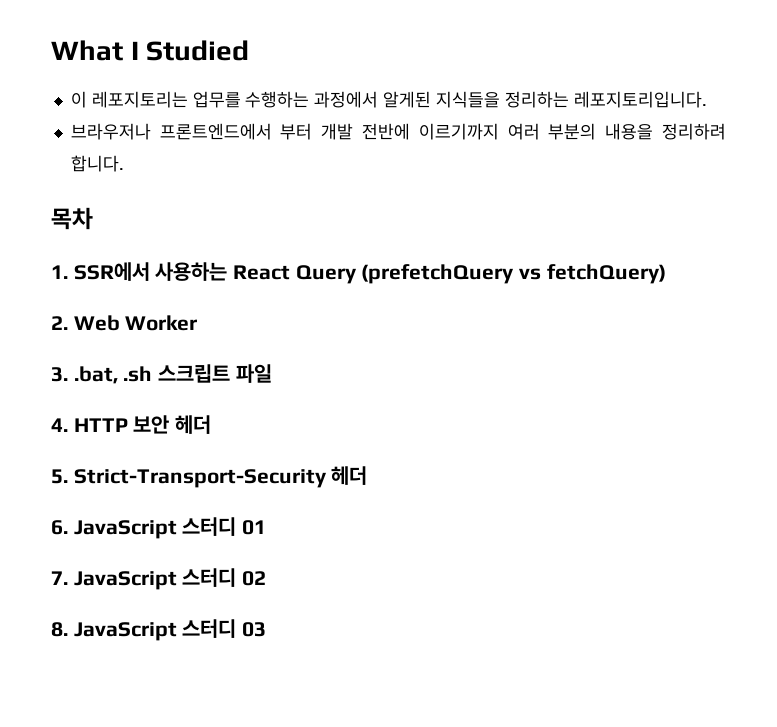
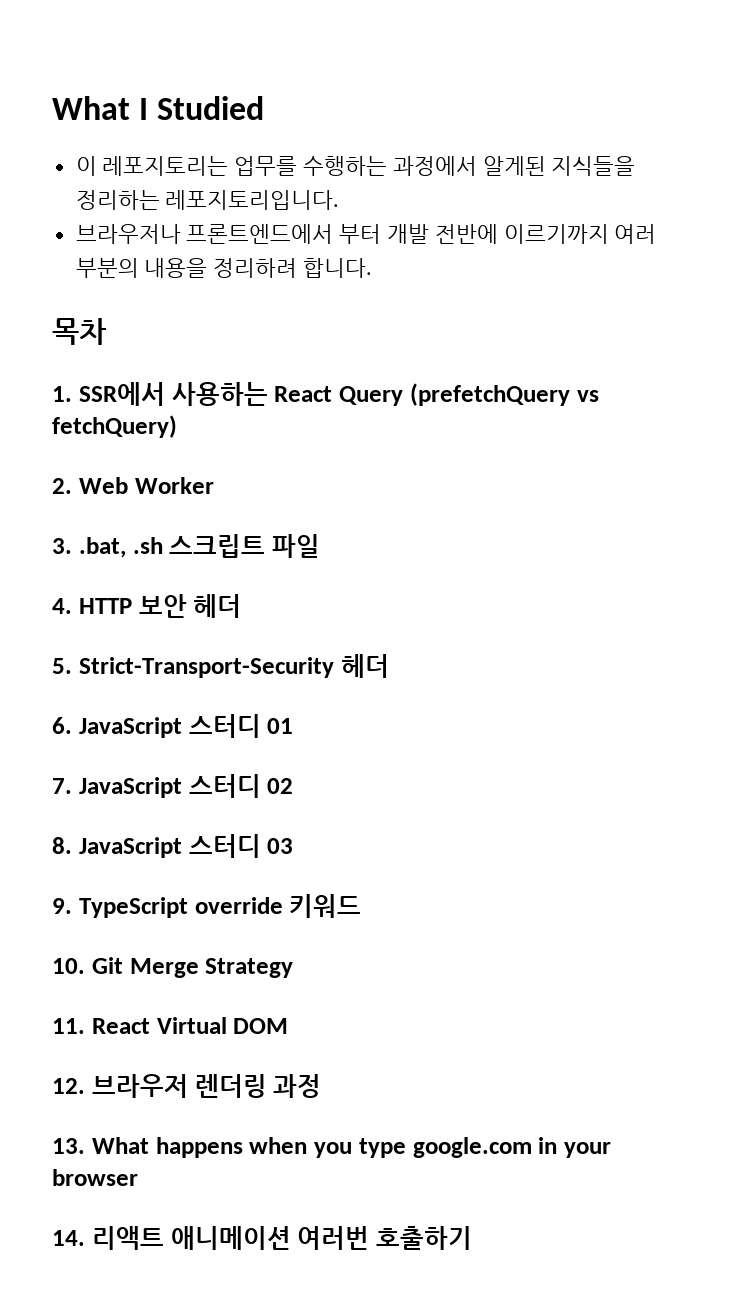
+ 9. TypeScript override 키워드
+ 10. Git Merge Strategy
+ 11. React Virtual DOM
+ 12. 브라우저 렌더링 과정
+ 13. What happens when you type google.com in your browser
+ 14. 리액트 애니메이션 여러번 호출하기

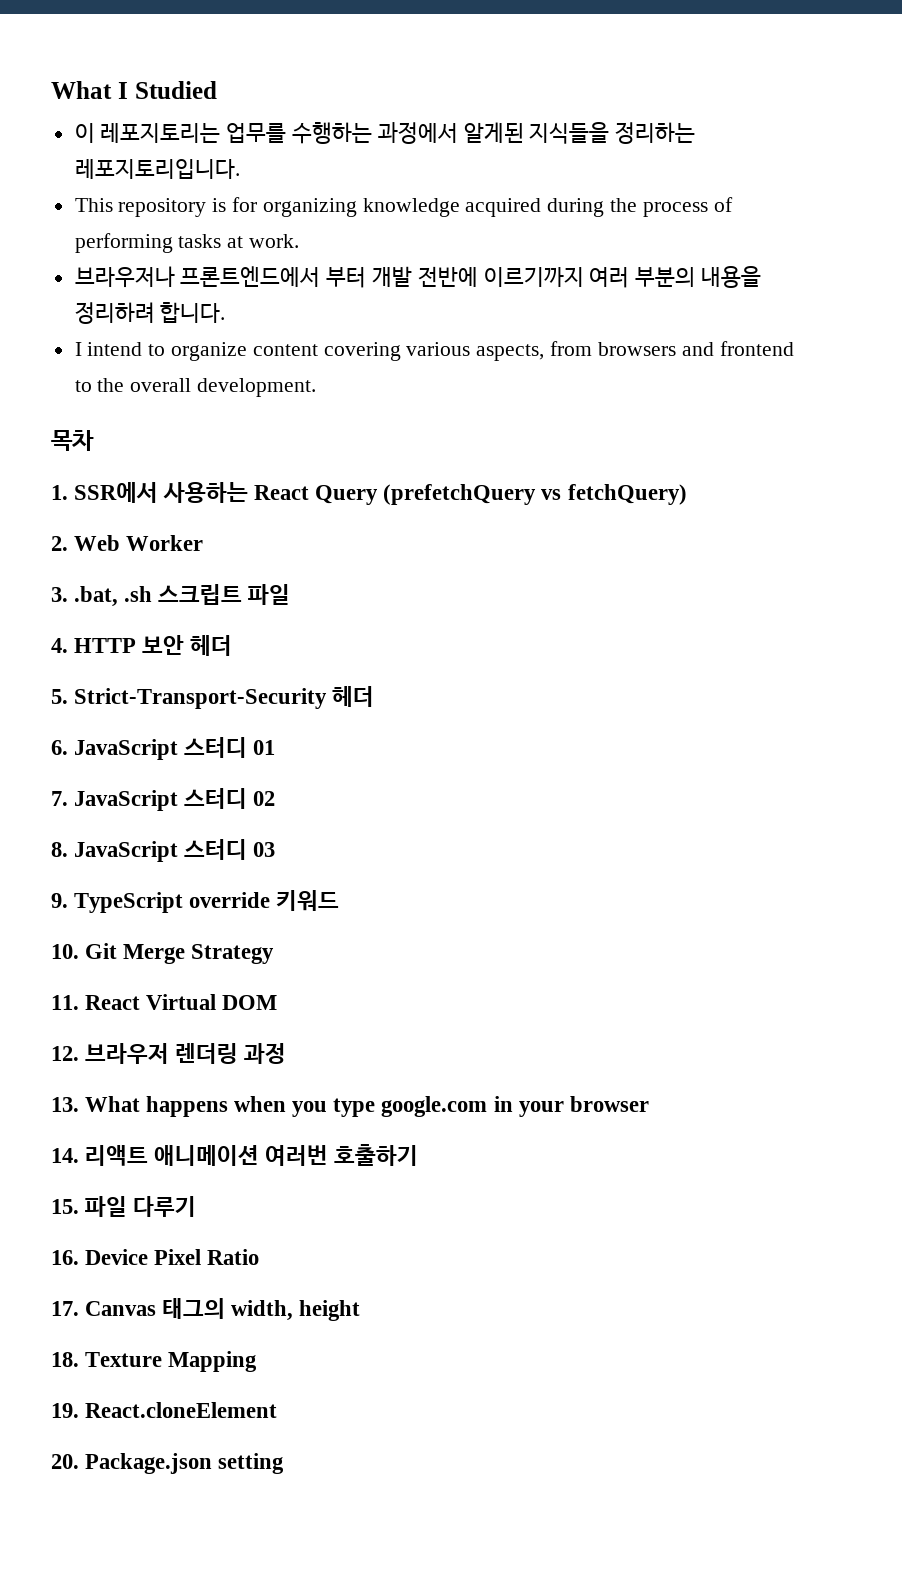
+ This repository is for organizing knowledge acquired during the process of performing tasks at work.
+ I intend to organize content covering various aspects, from browsers and frontend to the overall development.
+ 15. 파일 다루기
+ 16. Device Pixel Ratio
+ 17. Canvas 태그의 width, height
+ 18. Texture Mapping
+ 19. React.cloneElement
+ 20. Package.json setting

